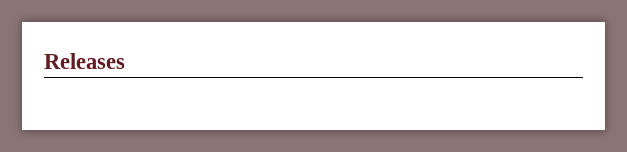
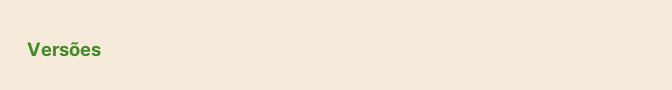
- Releases
+ Versões

